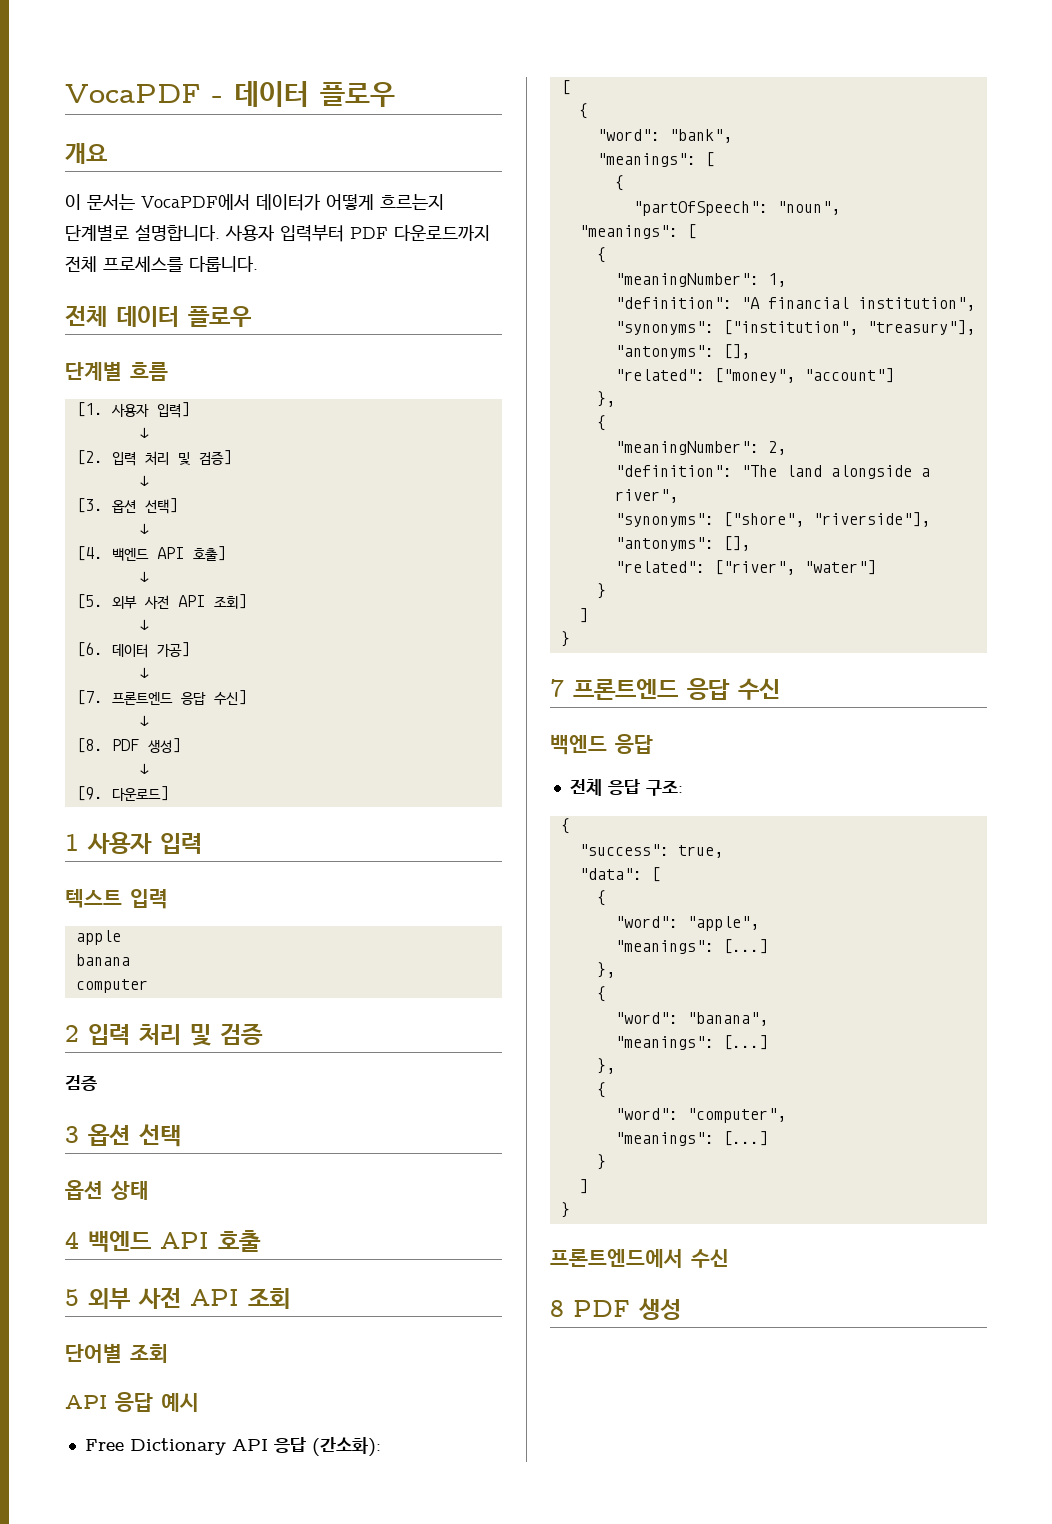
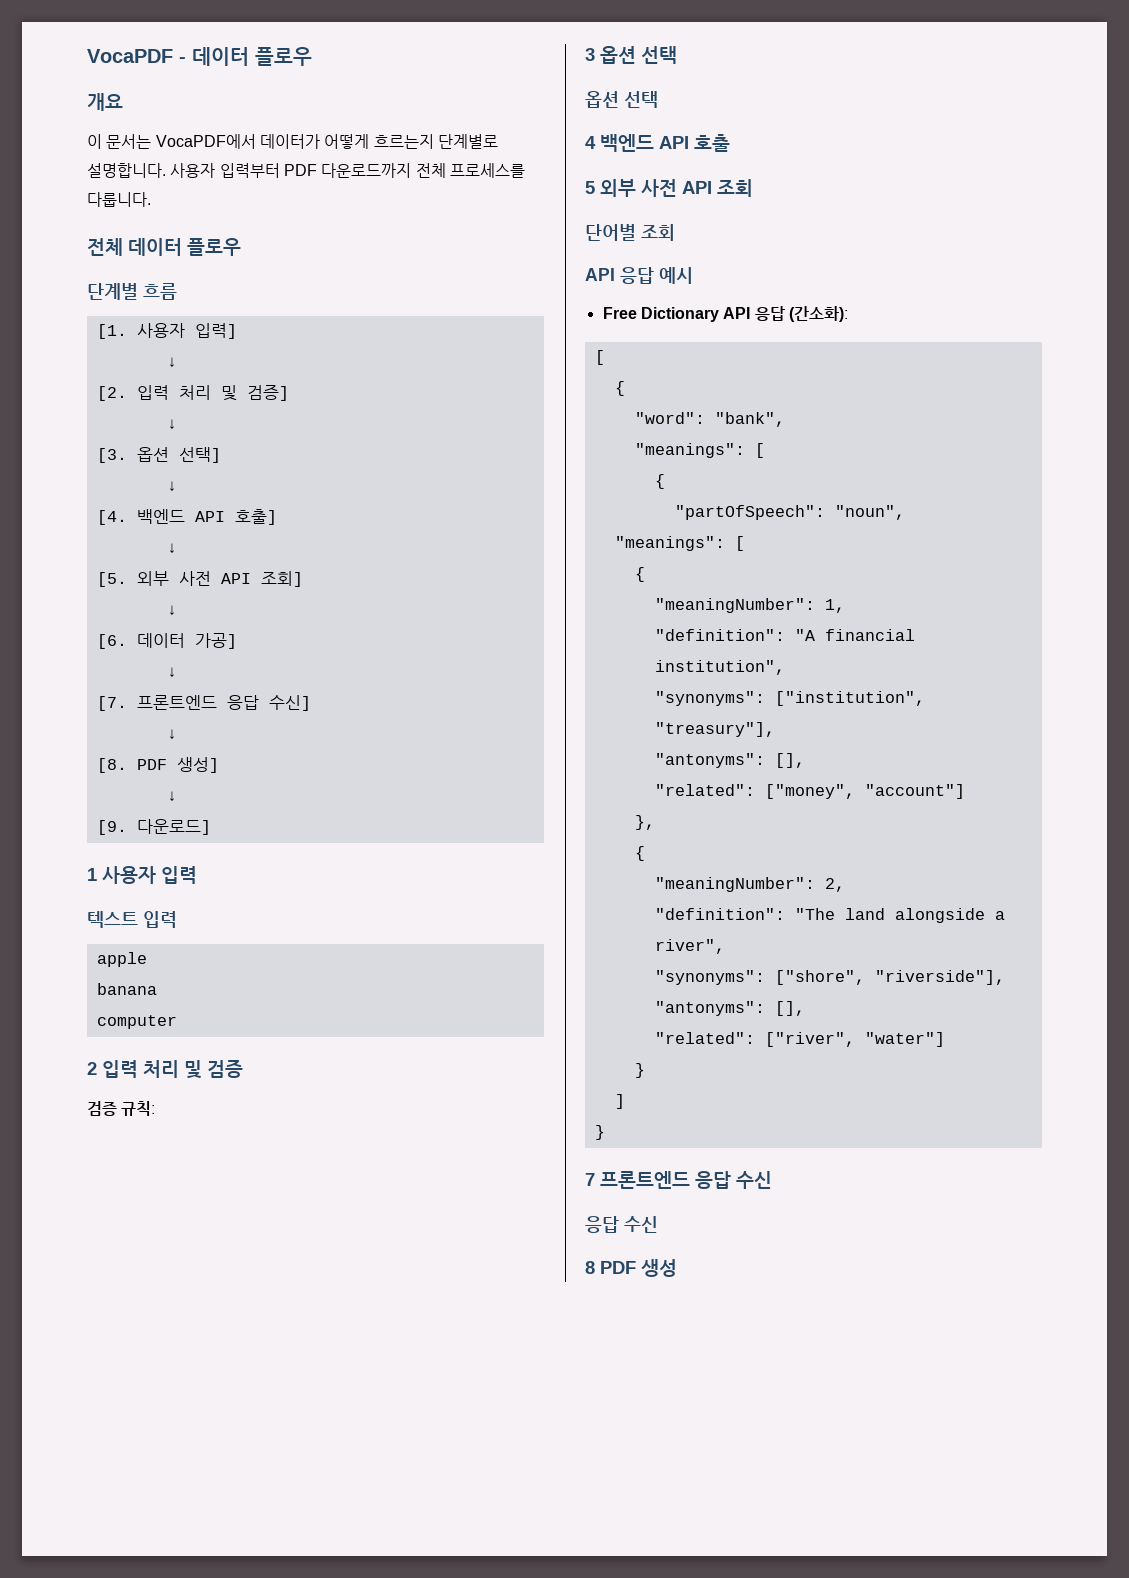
  2 입력 처리 및 검증
- 검증
+ 검증 규칙:
  3 옵션 선택
- 옵션 상태
+ 옵션 선택
  7 프론트엔드 응답 수신
- 백엔드 응답
- 전체 응답 구조:
- {
- "success": true,
- "data": [
- {
- "word": "apple",
- "meanings": [...]
- },
- {
- "word": "banana",
- "meanings": [...]
- },
- {
- "word": "computer",
- "meanings": [...]
- }
- ]
- }
- 프론트엔드에서 수신
+ 응답 수신

